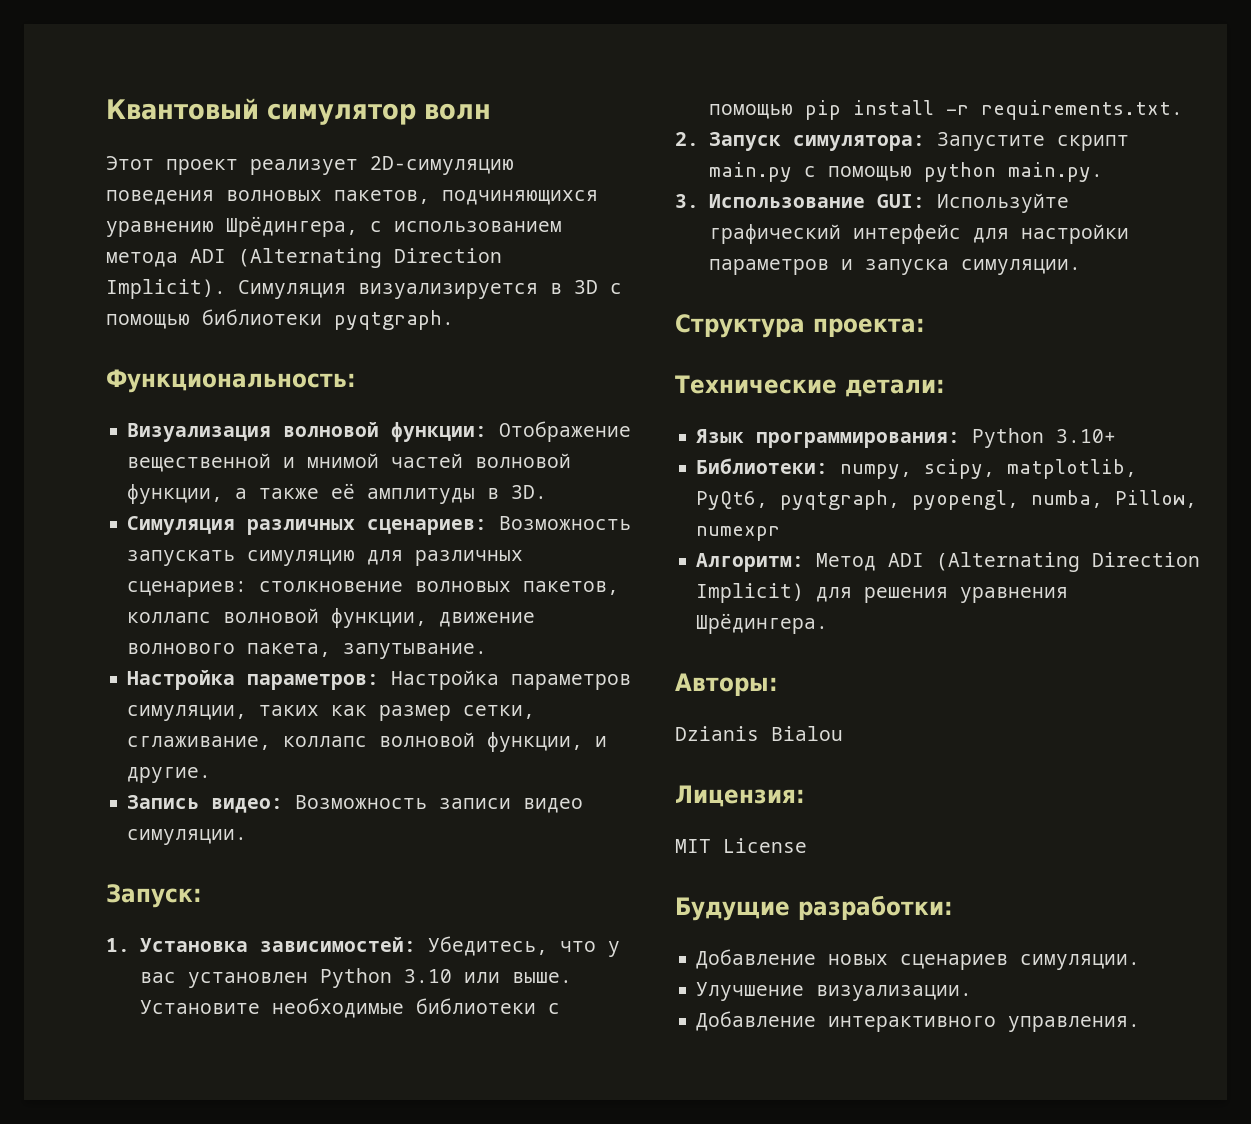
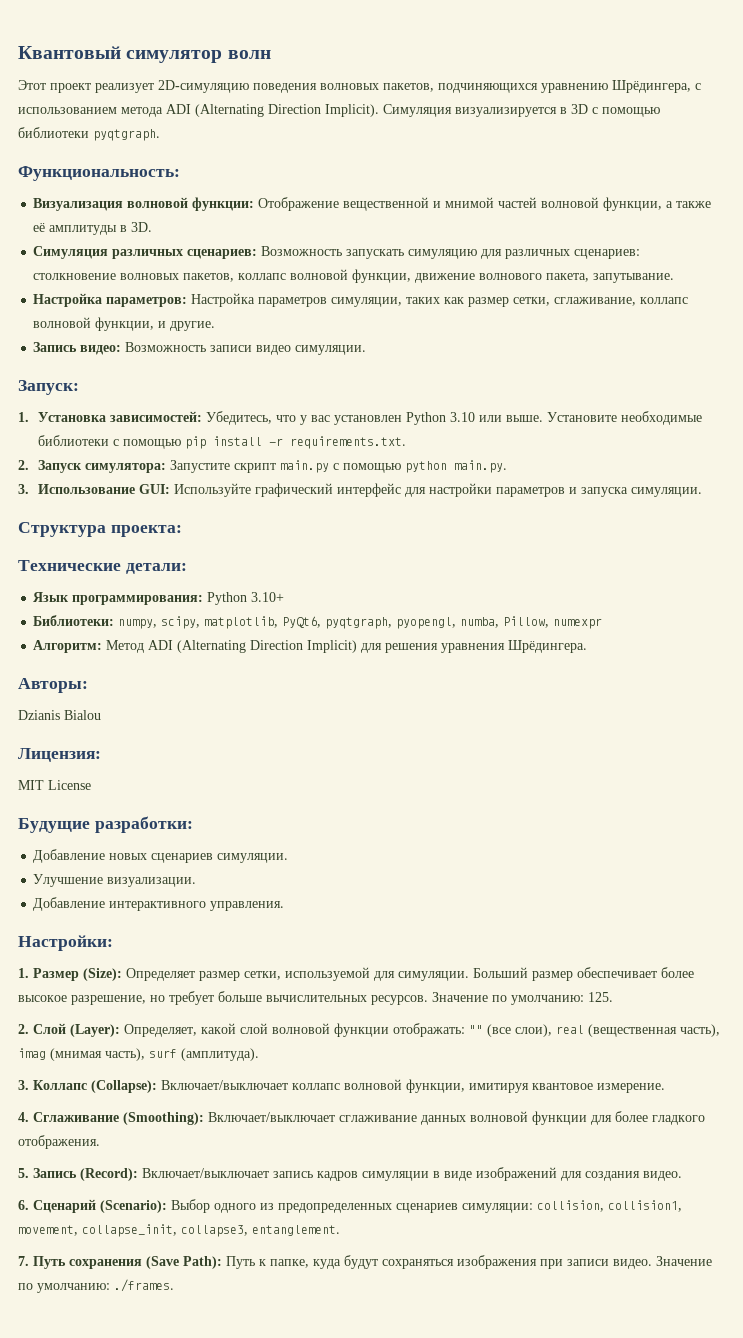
+ Настройки:
+ 1. Размер (Size): Определяет размер сетки, используемой для симуляции. Больший размер обеспечивает более высокое разрешение, но требует больше вычислительных ресурсов. Значение по умолчанию: 125.
+ 2. Слой (Layer): Определяет, какой слой волновой функции отображать: "" (все слои), real (вещественная часть), imag (мнимая часть), surf (амплитуда).
+ 3. Коллапс (Collapse): Включает/выключает коллапс волновой функции, имитируя квантовое измерение.
+ 4. Сглаживание (Smoothing): Включает/выключает сглаживание данных волновой функции для более гладкого отображения.
+ 5. Запись (Record): Включает/выключает запись кадров симуляции в виде изображений для создания видео.
+ 6. Сценарий (Scenario): Выбор одного из предопределенных сценариев симуляции: collision, collision1, movement, collapse_init, collapse3, entanglement.
+ 7. Путь сохранения (Save Path): Путь к папке, куда будут сохраняться изображения при записи видео. Значение по умолчанию: ./frames.

